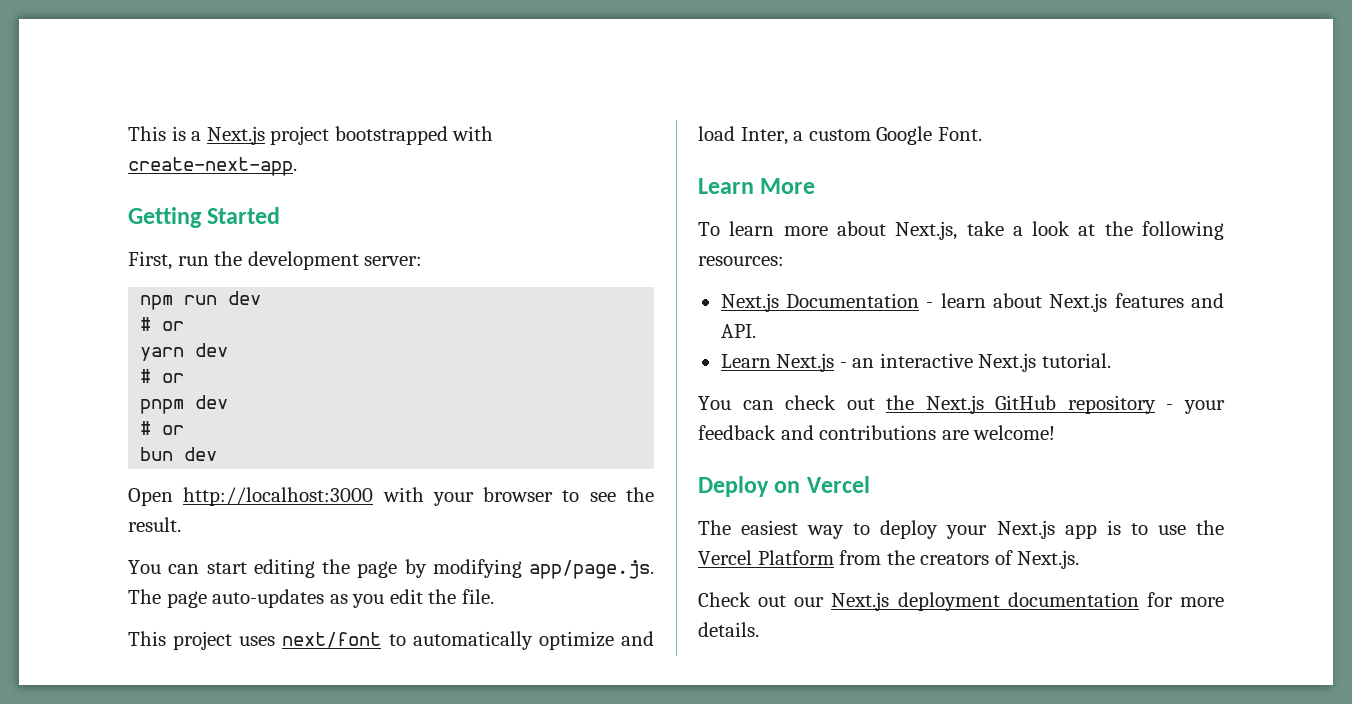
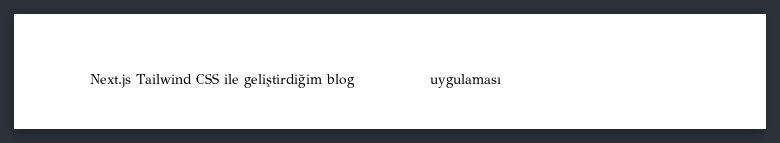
- This is a Next.js project bootstrapped with create-next-app.
- Getting Started
- First, run the development server:
- npm run dev
- # or
- yarn dev
- # or
- pnpm dev
- # or
- bun dev
- Open http://localhost:3000 with your browser to see the result.
- You can start editing the page by modifying app/page.js. The page auto-updates as you edit the file.
- This project uses next/font to automatically optimize and load Inter, a custom Google Font.
- Learn More
- To learn more about Next.js, take a look at the following resources:
- Next.js Documentation - learn about Next.js features and API.
- Learn Next.js - an interactive Next.js tutorial.
- You can check out the Next.js GitHub repository - your feedback and contributions are welcome!
- Deploy on Vercel
- The easiest way to deploy your Next.js app is to use the Vercel Platform from the creators of Next.js.
- Check out our Next.js deployment documentation for more details.
+ Next.js Tailwind CSS ile geliştirdiğim blog uygulaması

